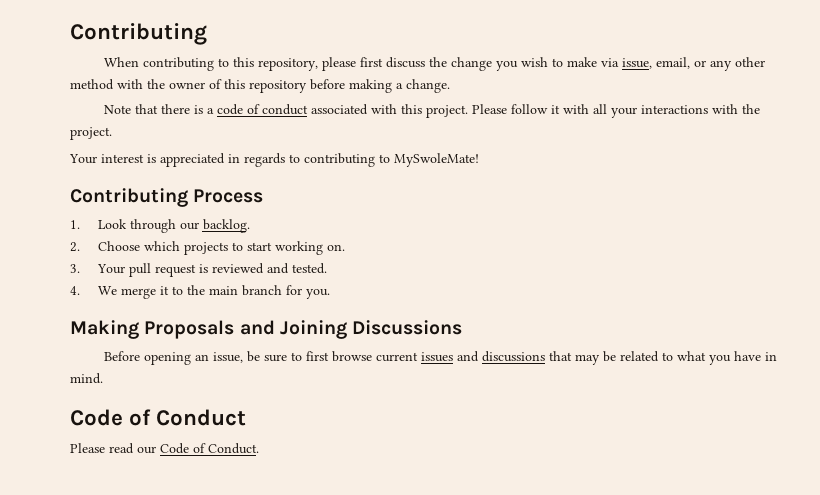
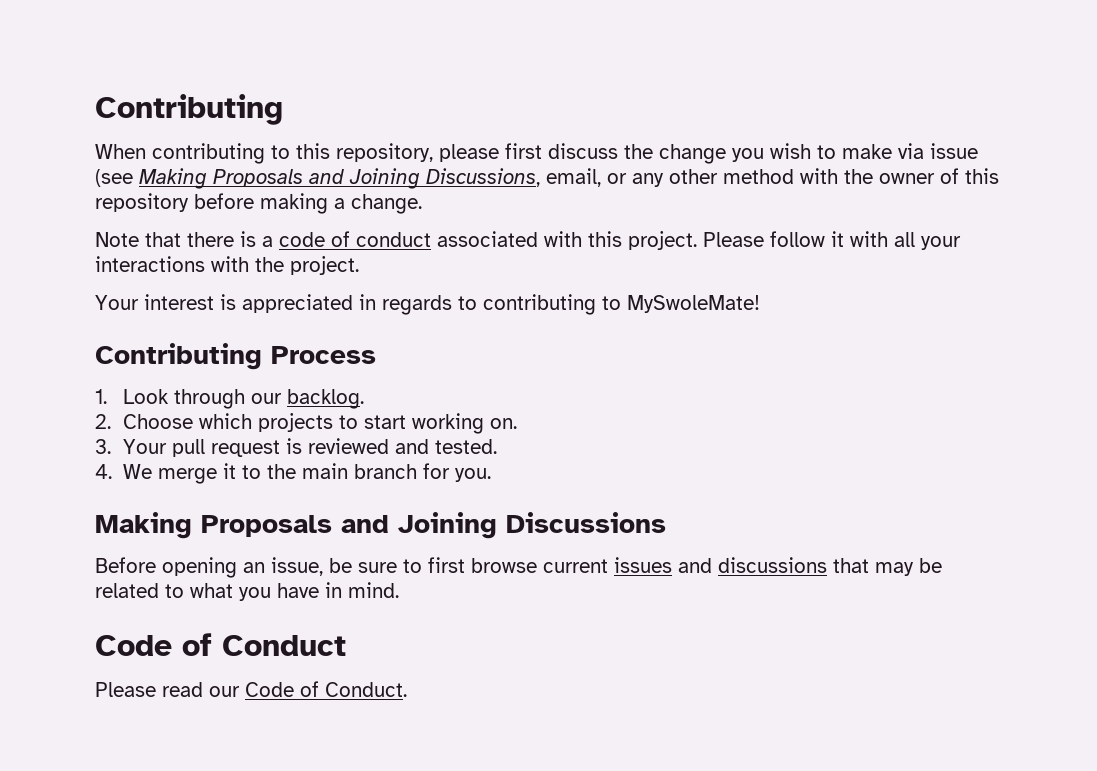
- When contributing to this repository, please first discuss the change you wish to make via issue, email, or any other method with the owner of this repository before making a change.
+ When contributing to this repository, please first discuss the change you wish to make via issue (see Making Proposals and Joining Discussions, email, or any other method with the owner of this repository before making a change.

